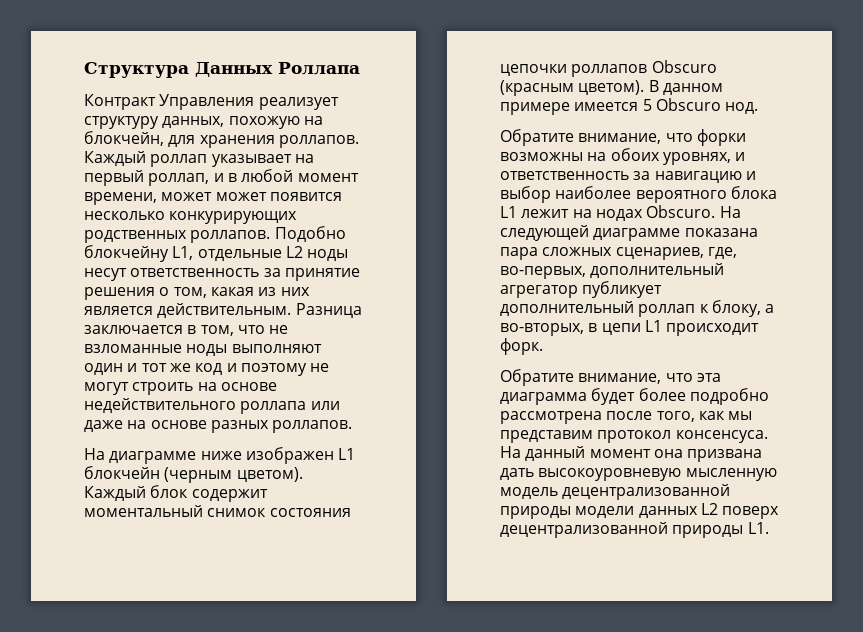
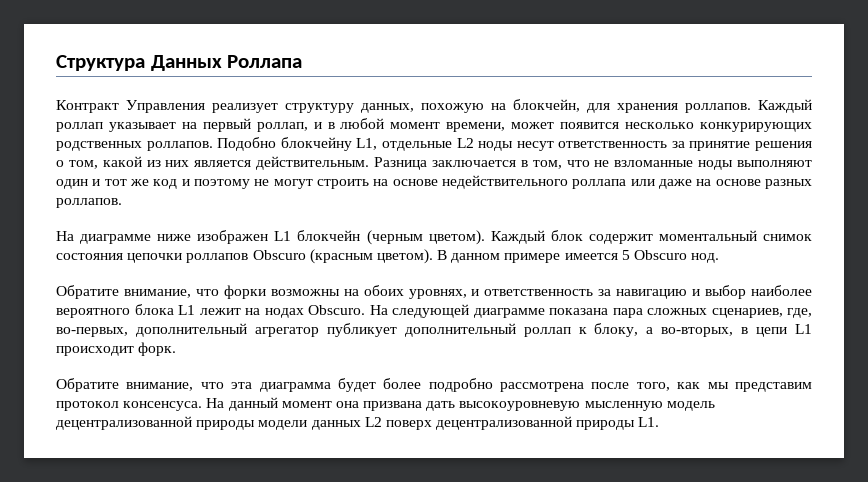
- Каждый роллап указывает на первый роллап, и в любой момент времени, может может появится несколько конкурирующих родственных роллапов.
+ Каждый роллап указывает на первый роллап, и в любой момент времени, может появится несколько конкурирующих родственных роллапов.
- Подобно блокчейну L1, отдельные L2 ноды несут ответственность за принятие решения о том, какая из них является действительным.
+ Подобно блокчейну L1, отдельные L2 ноды несут ответственность за принятие решения о том, какой из них является действительным.

